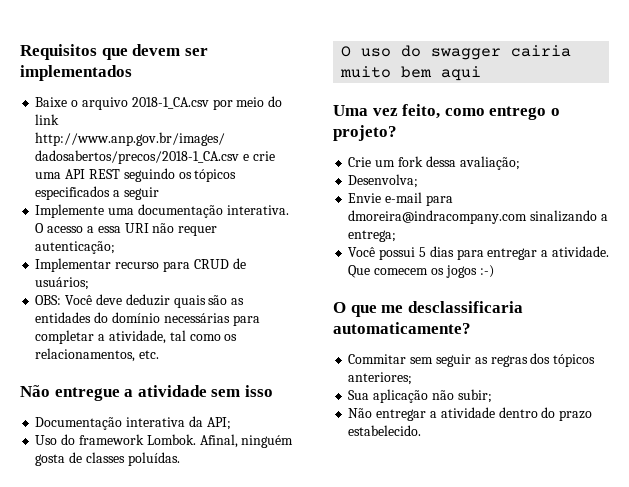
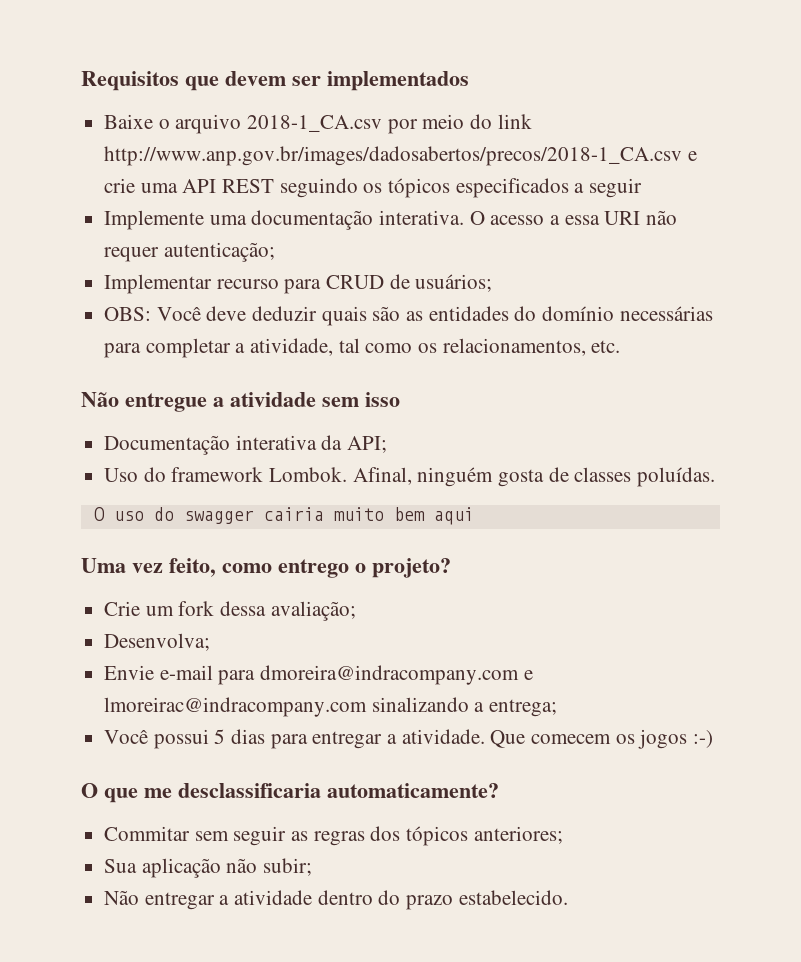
- Envie e-mail para dmoreira@indracompany.com sinalizando a entrega;
+ Envie e-mail para dmoreira@indracompany.com e lmoreirac@indracompany.com sinalizando a entrega;

